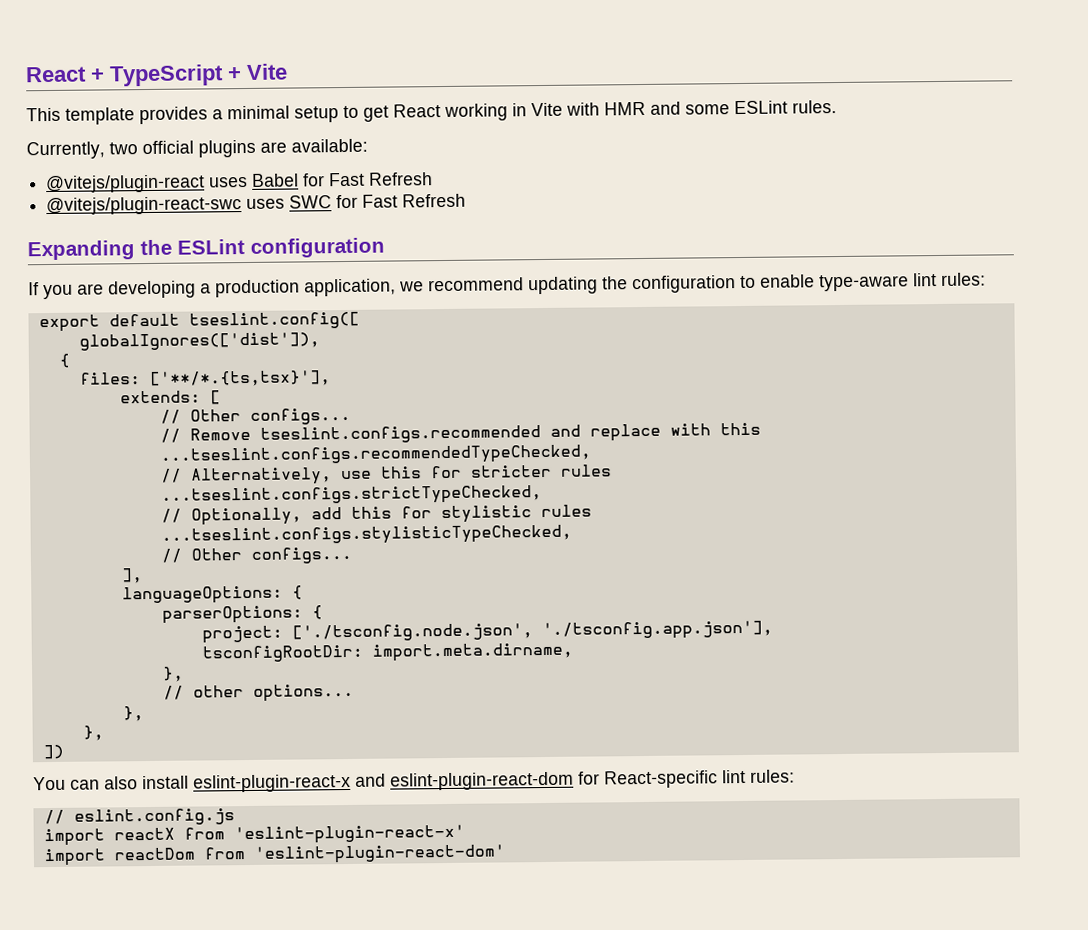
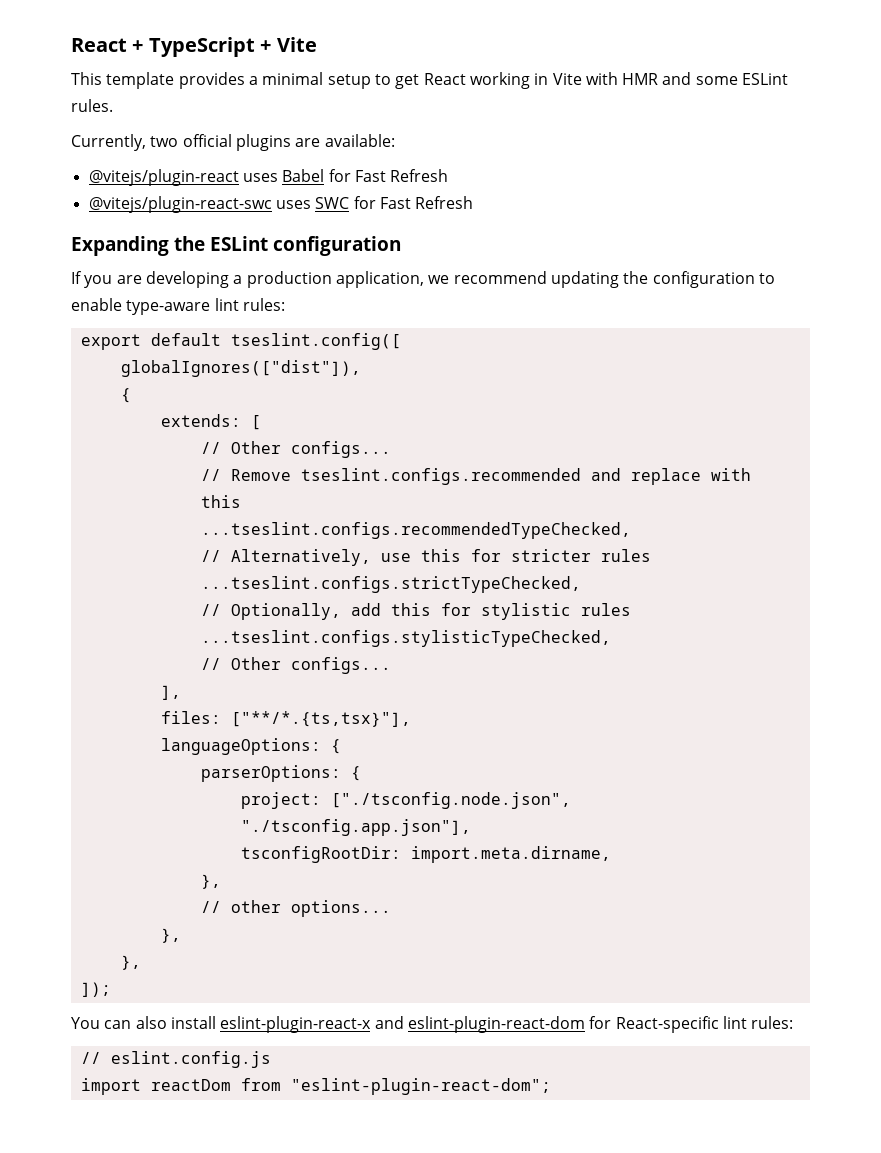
- globalIgnores(['dist']),
+ globalIgnores(["dist"]),
  {
- files: ['**/*.{ts,tsx}'],
+ files: ["**/*.{ts,tsx}"],
- project: ['./tsconfig.node.json', './tsconfig.app.json'],
+ project: ["./tsconfig.node.json", "./tsconfig.app.json"],
- ])
+ ]);
- import reactX from 'eslint-plugin-react-x'
- import reactDom from 'eslint-plugin-react-dom'
+ import reactDom from "eslint-plugin-react-dom";

